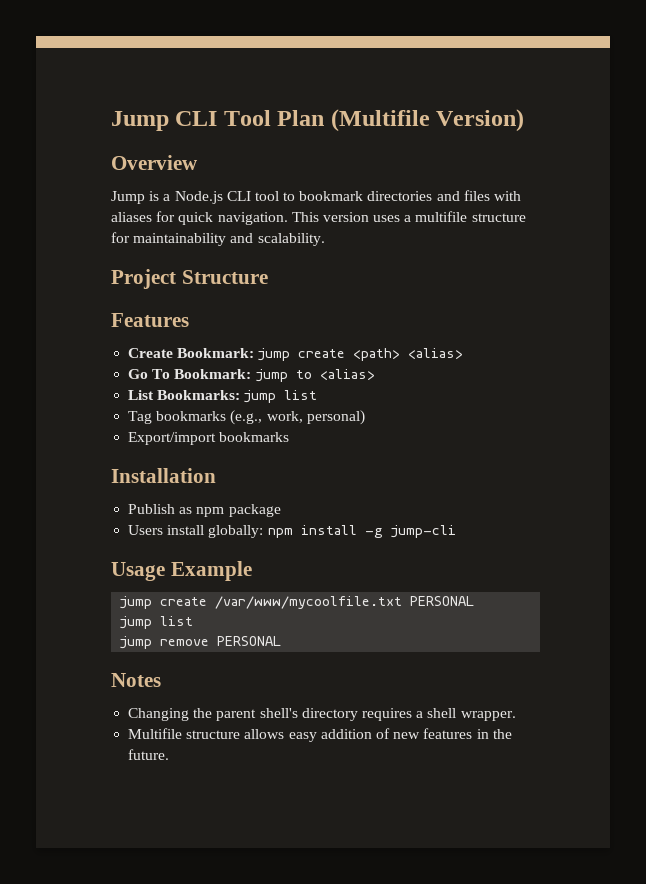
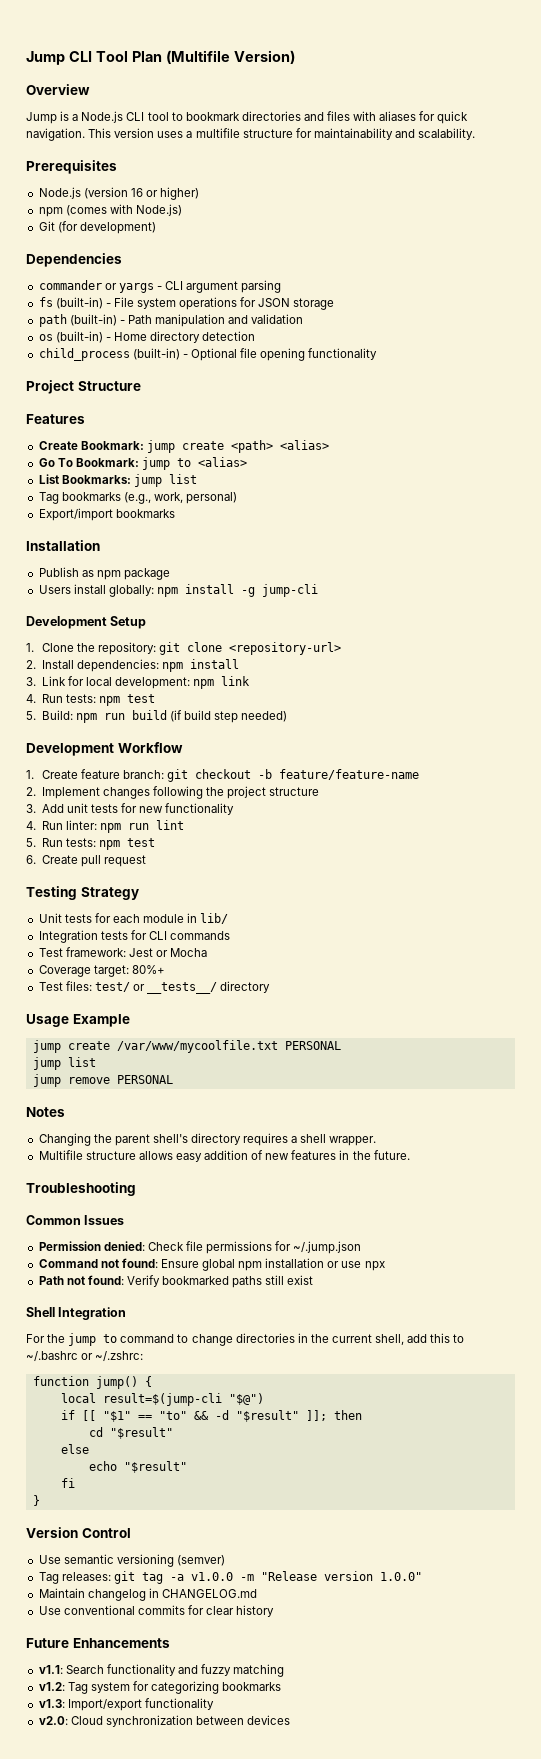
+ Prerequisites
+ Node.js (version 16 or higher)
+ npm (comes with Node.js)
+ Git (for development)
+ Dependencies
+ commander or yargs - CLI argument parsing
+ fs (built-in) - File system operations for JSON storage
+ path (built-in) - Path manipulation and validation
+ os (built-in) - Home directory detection
+ child_process (built-in) - Optional file opening functionality
+ Development Setup
+ 1. Clone the repository: git clone <repository-url>
+ 2. Install dependencies: npm install
+ 3. Link for local development: npm link
+ 4. Run tests: npm test
+ 5. Build: npm run build (if build step needed)
+ Development Workflow
+ 1. Create feature branch: git checkout -b feature/feature-name
+ 2. Implement changes following the project structure
+ 3. Add unit tests for new functionality
+ 4. Run linter: npm run lint
+ 5. Run tests: npm test
+ 6. Create pull request
+ Testing Strategy
+ Unit tests for each module in lib/
+ Integration tests for CLI commands
+ Test framework: Jest or Mocha
+ Coverage target: 80%+
+ Test files: test/ or __tests__/ directory
+ Troubleshooting
+ Common Issues
+ Permission denied: Check file permissions for ~/.jump.json
+ Command not found: Ensure global npm installation or use npx
+ Path not found: Verify bookmarked paths still exist
+ Shell Integration
+ For the jump to command to change directories in the current shell, add this to ~/.bashrc or ~/.zshrc:
+ function jump() {
+ local result=$(jump-cli "$@")
+ if [[ "$1" == "to" && -d "$result" ]]; then
+ cd "$result"
+ else
+ echo "$result"
+ fi
+ }
+ Version Control
+ Use semantic versioning (semver)
+ Tag releases: git tag -a v1.0.0 -m "Release version 1.0.0"
+ Maintain changelog in CHANGELOG.md
+ Use conventional commits for clear history
+ Future Enhancements
+ v1.1: Search functionality and fuzzy matching
+ v1.2: Tag system for categorizing bookmarks
+ v1.3: Import/export functionality
+ v2.0: Cloud synchronization between devices

